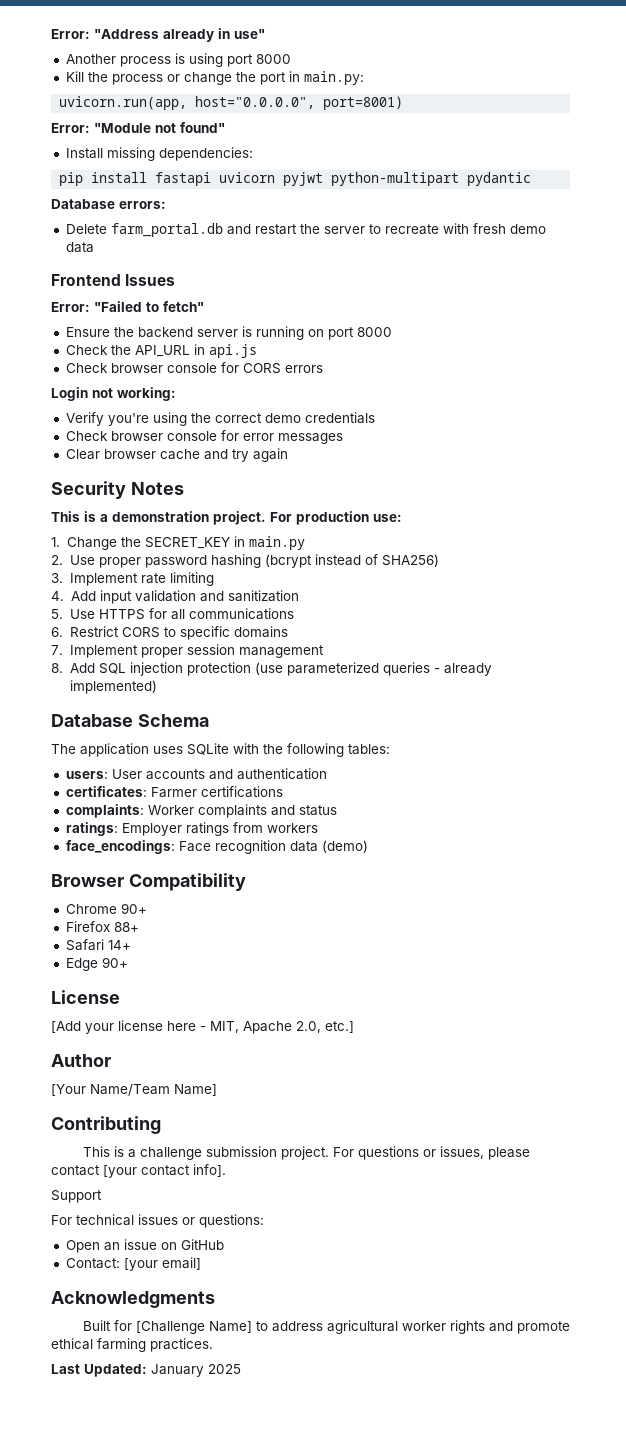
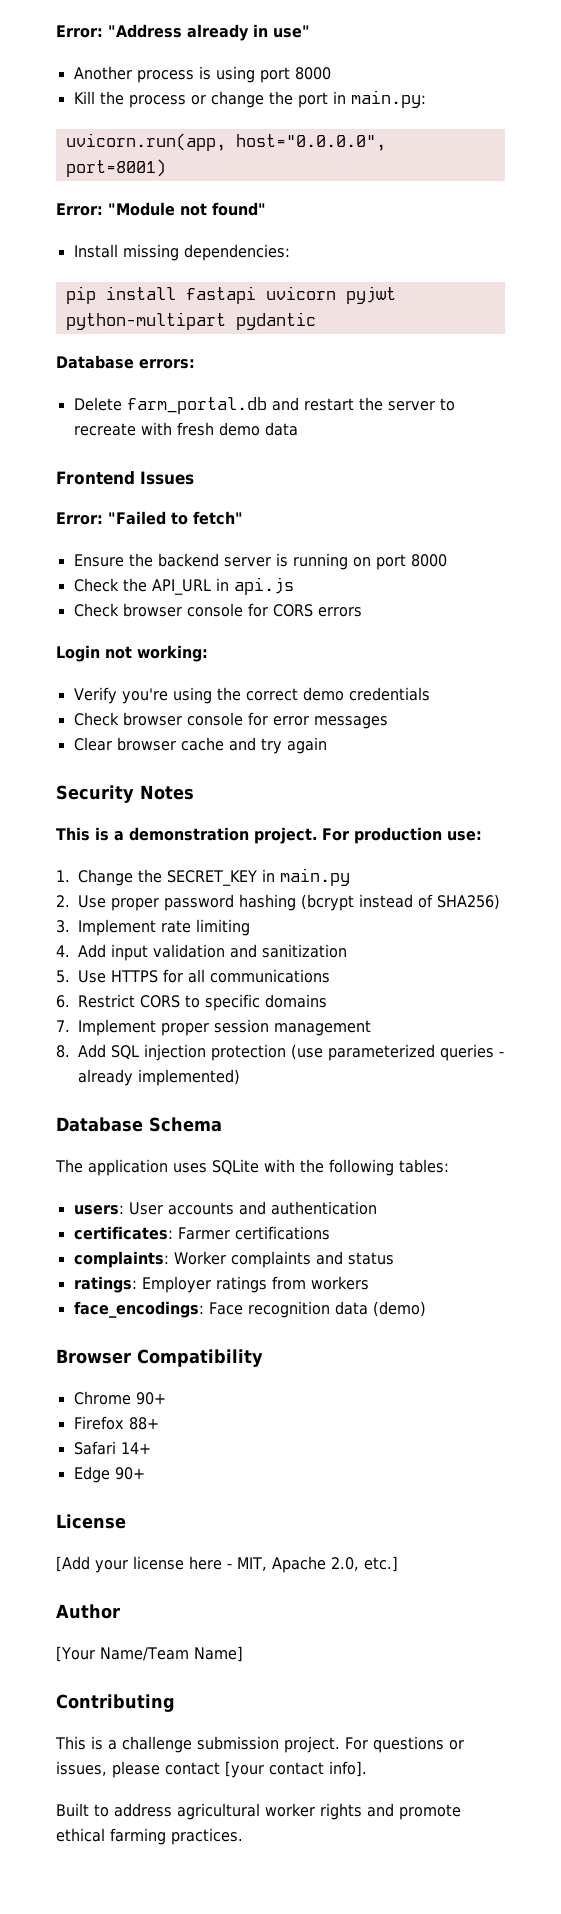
- Support
- For technical issues or questions:
- Open an issue on GitHub
- Contact: [your email]
- Acknowledgments
- Built for [Challenge Name] to address agricultural worker rights and promote ethical farming practices.
+ Built to address agricultural worker rights and promote ethical farming practices.
- Last Updated: January 2025

